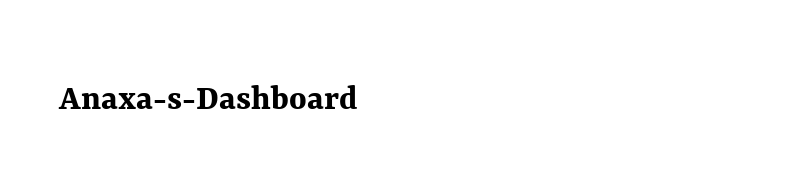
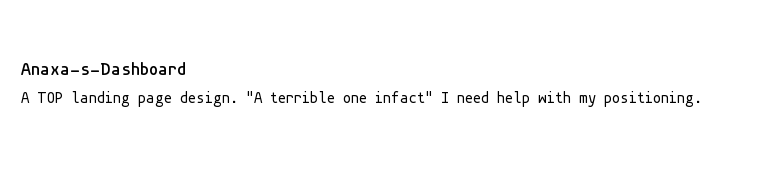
+ A TOP landing page design. "A terrible one infact" I need help with my positioning.

